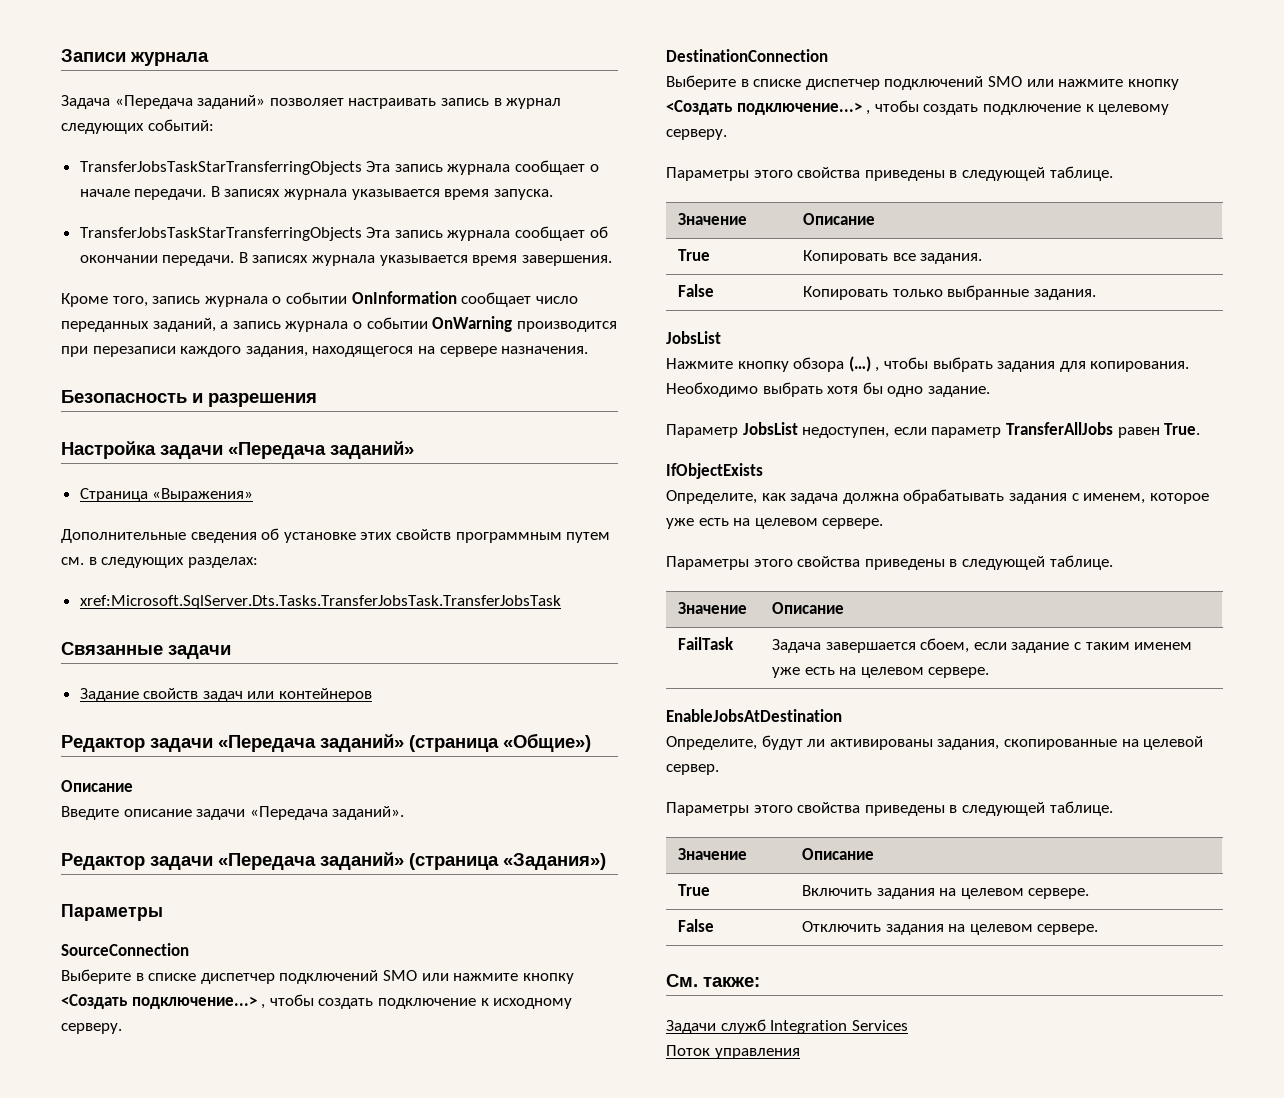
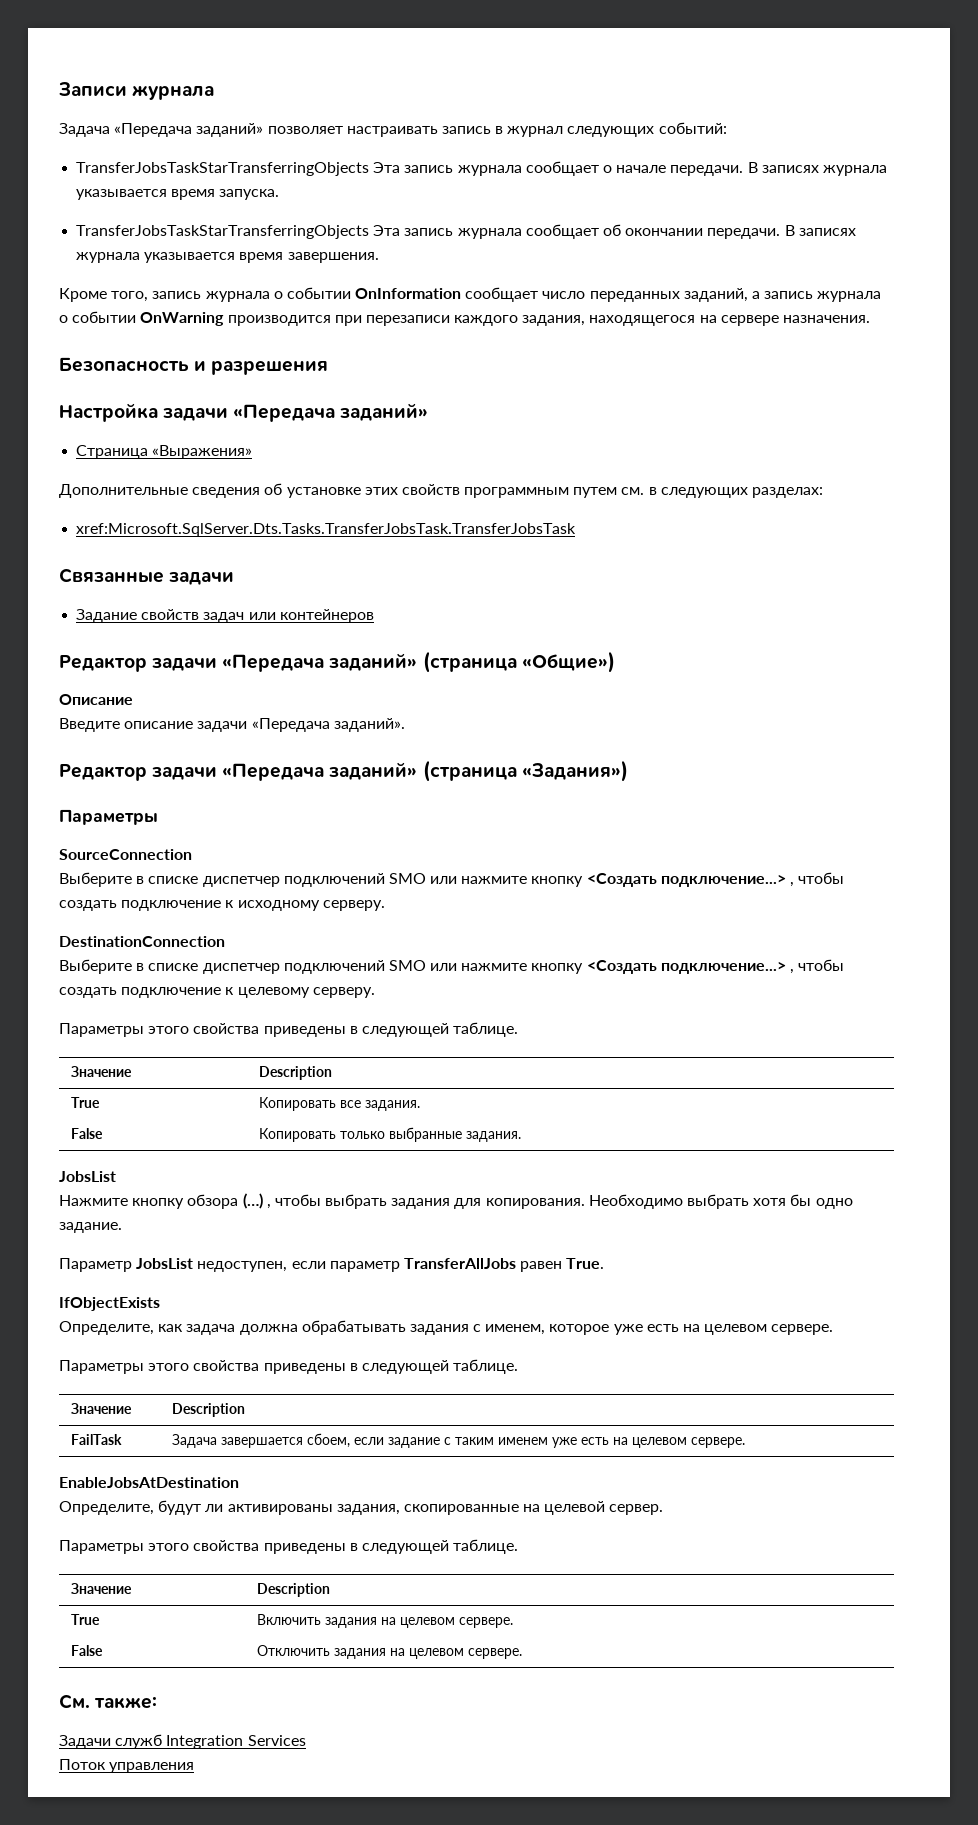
  Выберите в списке диспетчер подключений SMO или нажмите кнопку <Создать подключение...> , чтобы создать подключение к целевому серверу.
  Параметры этого свойства приведены в следующей таблице.
- Значение | Описание
+ Значение | Description
  Определите, как задача должна обрабатывать задания с именем, которое уже есть на целевом сервере.
  Параметры этого свойства приведены в следующей таблице.
- Значение | Описание
+ Значение | Description
  Определите, будут ли активированы задания, скопированные на целевой сервер.
  Параметры этого свойства приведены в следующей таблице.
- Значение | Описание
+ Значение | Description

